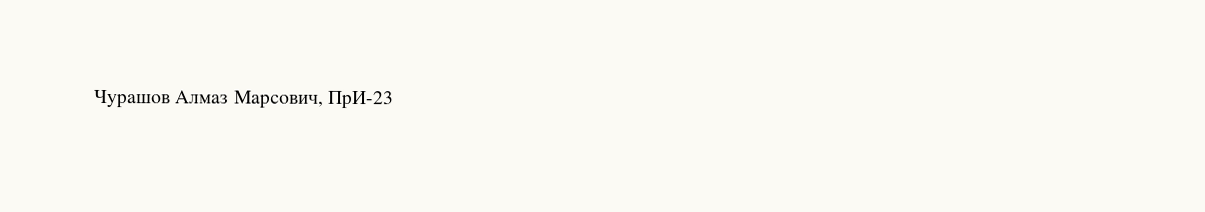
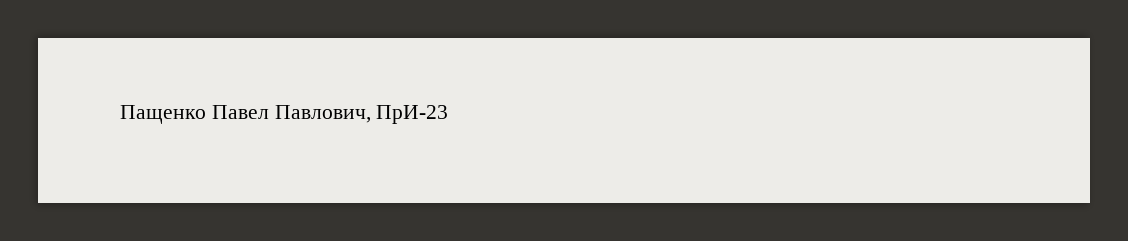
- Чурашов Алмаз Марсович, ПрИ-23
+ Пащенко Павел Павлович, ПрИ-23

